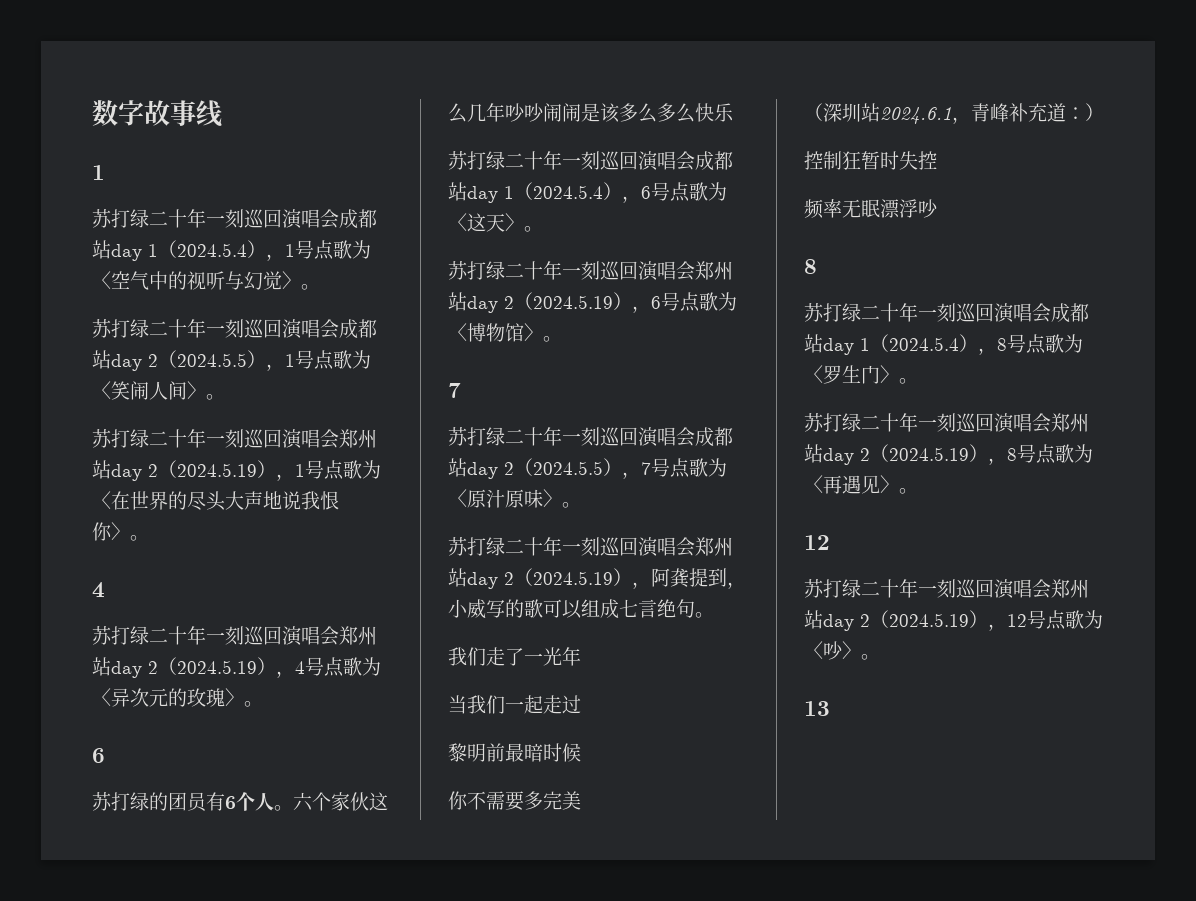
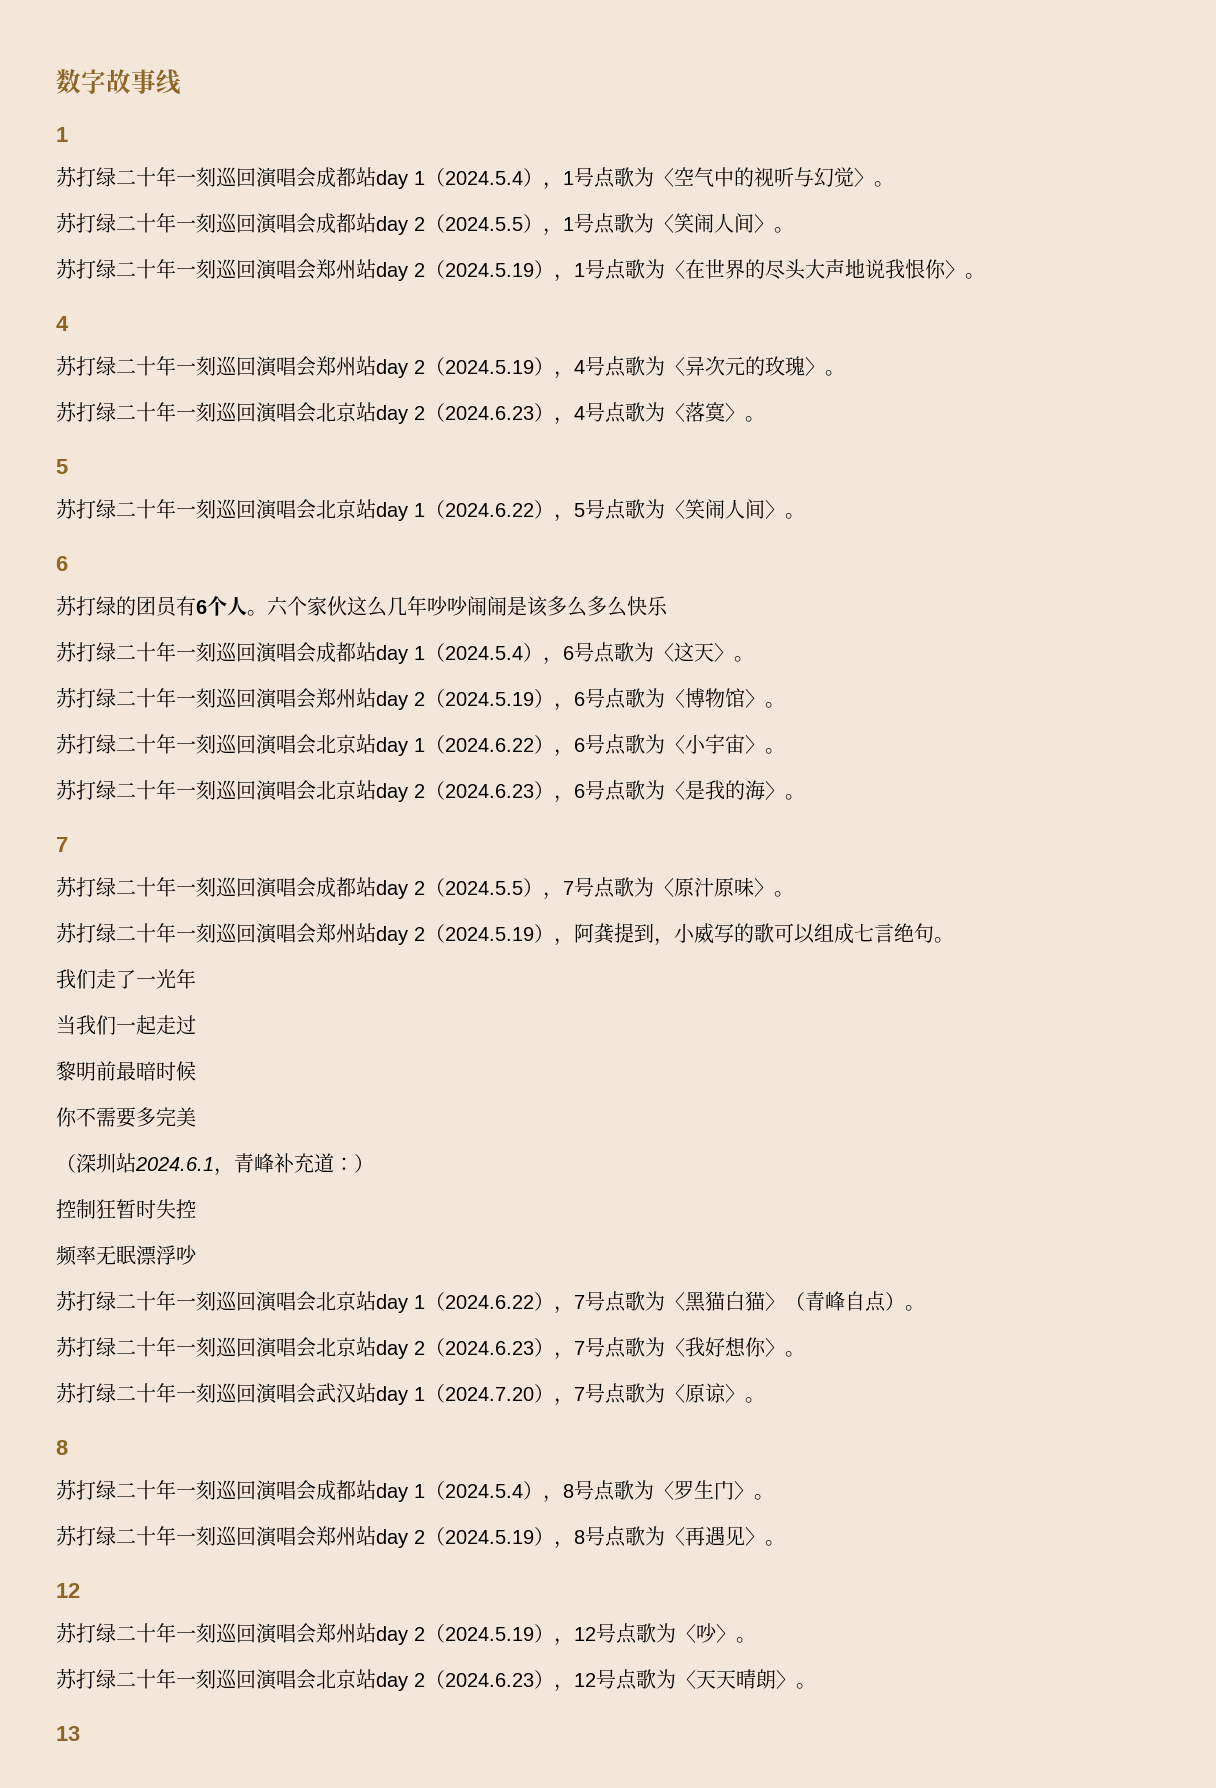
+ 苏打绿二十年一刻巡回演唱会北京站day 2（2024.6.23），4号点歌为〈落寞〉。
+ 5
+ 苏打绿二十年一刻巡回演唱会北京站day 1（2024.6.22），5号点歌为〈笑闹人间〉。
+ 苏打绿二十年一刻巡回演唱会北京站day 1（2024.6.22），6号点歌为〈小宇宙〉。
+ 苏打绿二十年一刻巡回演唱会北京站day 2（2024.6.23），6号点歌为〈是我的海〉。
+ 苏打绿二十年一刻巡回演唱会北京站day 1（2024.6.22），7号点歌为〈黑猫白猫〉（青峰自点）。
+ 苏打绿二十年一刻巡回演唱会北京站day 2（2024.6.23），7号点歌为〈我好想你〉。
+ 苏打绿二十年一刻巡回演唱会武汉站day 1（2024.7.20），7号点歌为〈原谅〉。
+ 苏打绿二十年一刻巡回演唱会北京站day 2（2024.6.23），12号点歌为〈天天晴朗〉。

